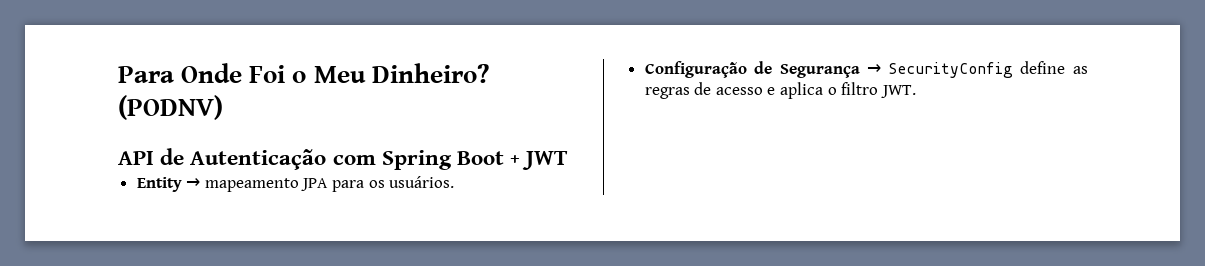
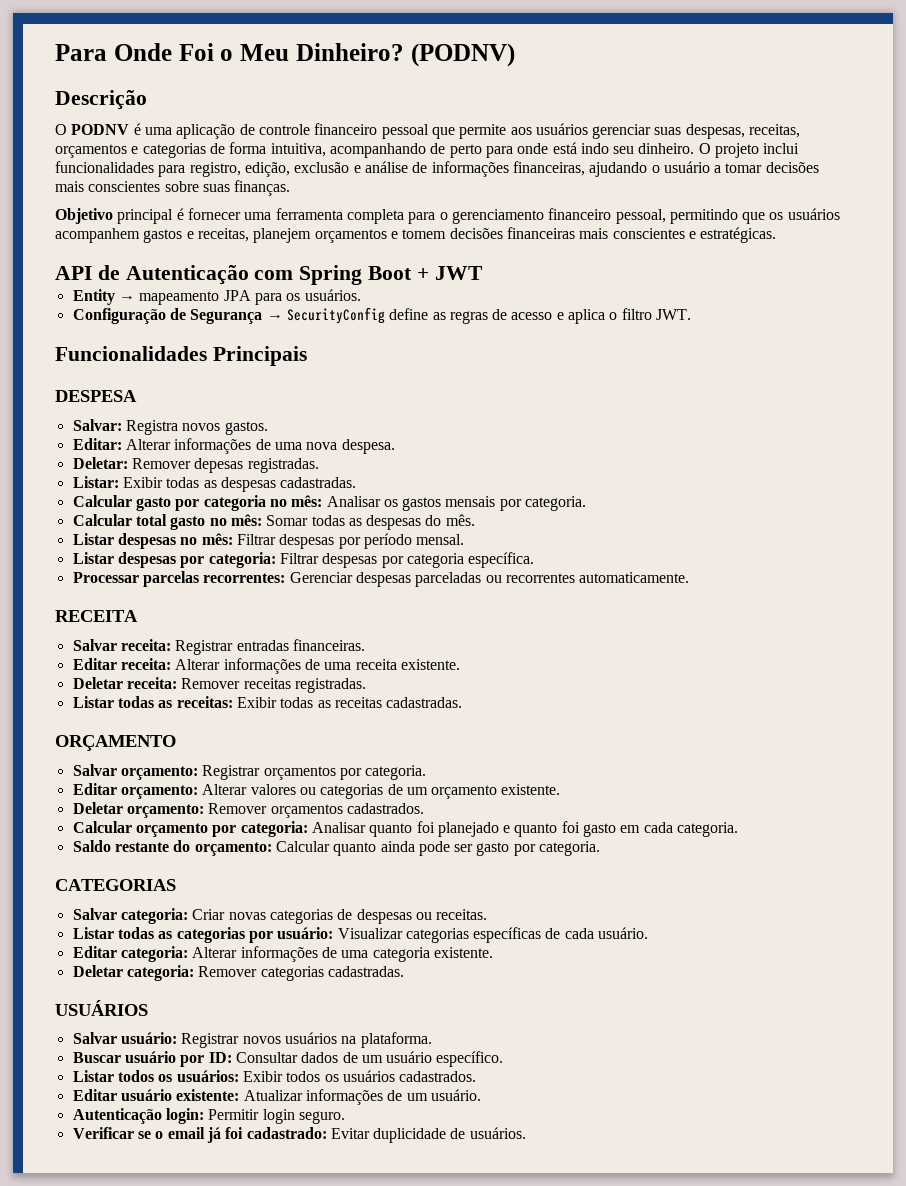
+ Descrição
+ O PODNV é uma aplicação de controle financeiro pessoal que permite aos usuários gerenciar suas despesas, receitas, orçamentos e categorias de forma intuitiva, acompanhando de perto para onde está indo seu dinheiro. O projeto inclui funcionalidades para registro, edição, exclusão e análise de informações financeiras, ajudando o usuário a tomar decisões mais conscientes sobre suas finanças.
+ Objetivo principal é fornecer uma ferramenta completa para o gerenciamento financeiro pessoal, permitindo que os usuários acompanhem gastos e receitas, planejem orçamentos e tomem decisões financeiras mais conscientes e estratégicas.
+ Funcionalidades Principais
+ DESPESA
+ Salvar: Registra novos gastos.
+ Editar: Alterar informações de uma nova despesa.
+ Deletar: Remover depesas registradas.
+ Listar: Exibir todas as despesas cadastradas.
+ Calcular gasto por categoria no mês: Analisar os gastos mensais por categoria.
+ Calcular total gasto no mês: Somar todas as despesas do mês.
+ Listar despesas no mês: Filtrar despesas por período mensal.
+ Listar despesas por categoria: Filtrar despesas por categoria específica.
+ Processar parcelas recorrentes: Gerenciar despesas parceladas ou recorrentes automaticamente.
+ RECEITA
+ Salvar receita: Registrar entradas financeiras.
+ Editar receita: Alterar informações de uma receita existente.
+ Deletar receita: Remover receitas registradas.
+ Listar todas as receitas: Exibir todas as receitas cadastradas.
+ ORÇAMENTO
+ Salvar orçamento: Registrar orçamentos por categoria.
+ Editar orçamento: Alterar valores ou categorias de um orçamento existente.
+ Deletar orçamento: Remover orçamentos cadastrados.
+ Calcular orçamento por categoria: Analisar quanto foi planejado e quanto foi gasto em cada categoria.
+ Saldo restante do orçamento: Calcular quanto ainda pode ser gasto por categoria.
+ CATEGORIAS
+ Salvar categoria: Criar novas categorias de despesas ou receitas.
+ Listar todas as categorias por usuário: Visualizar categorias específicas de cada usuário.
+ Editar categoria: Alterar informações de uma categoria existente.
+ Deletar categoria: Remover categorias cadastradas.
+ USUÁRIOS
+ Salvar usuário: Registrar novos usuários na plataforma.
+ Buscar usuário por ID: Consultar dados de um usuário específico.
+ Listar todos os usuários: Exibir todos os usuários cadastrados.
+ Editar usuário existente: Atualizar informações de um usuário.
+ Autenticação login: Permitir login seguro.
+ Verificar se o email já foi cadastrado: Evitar duplicidade de usuários.

